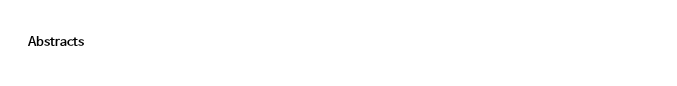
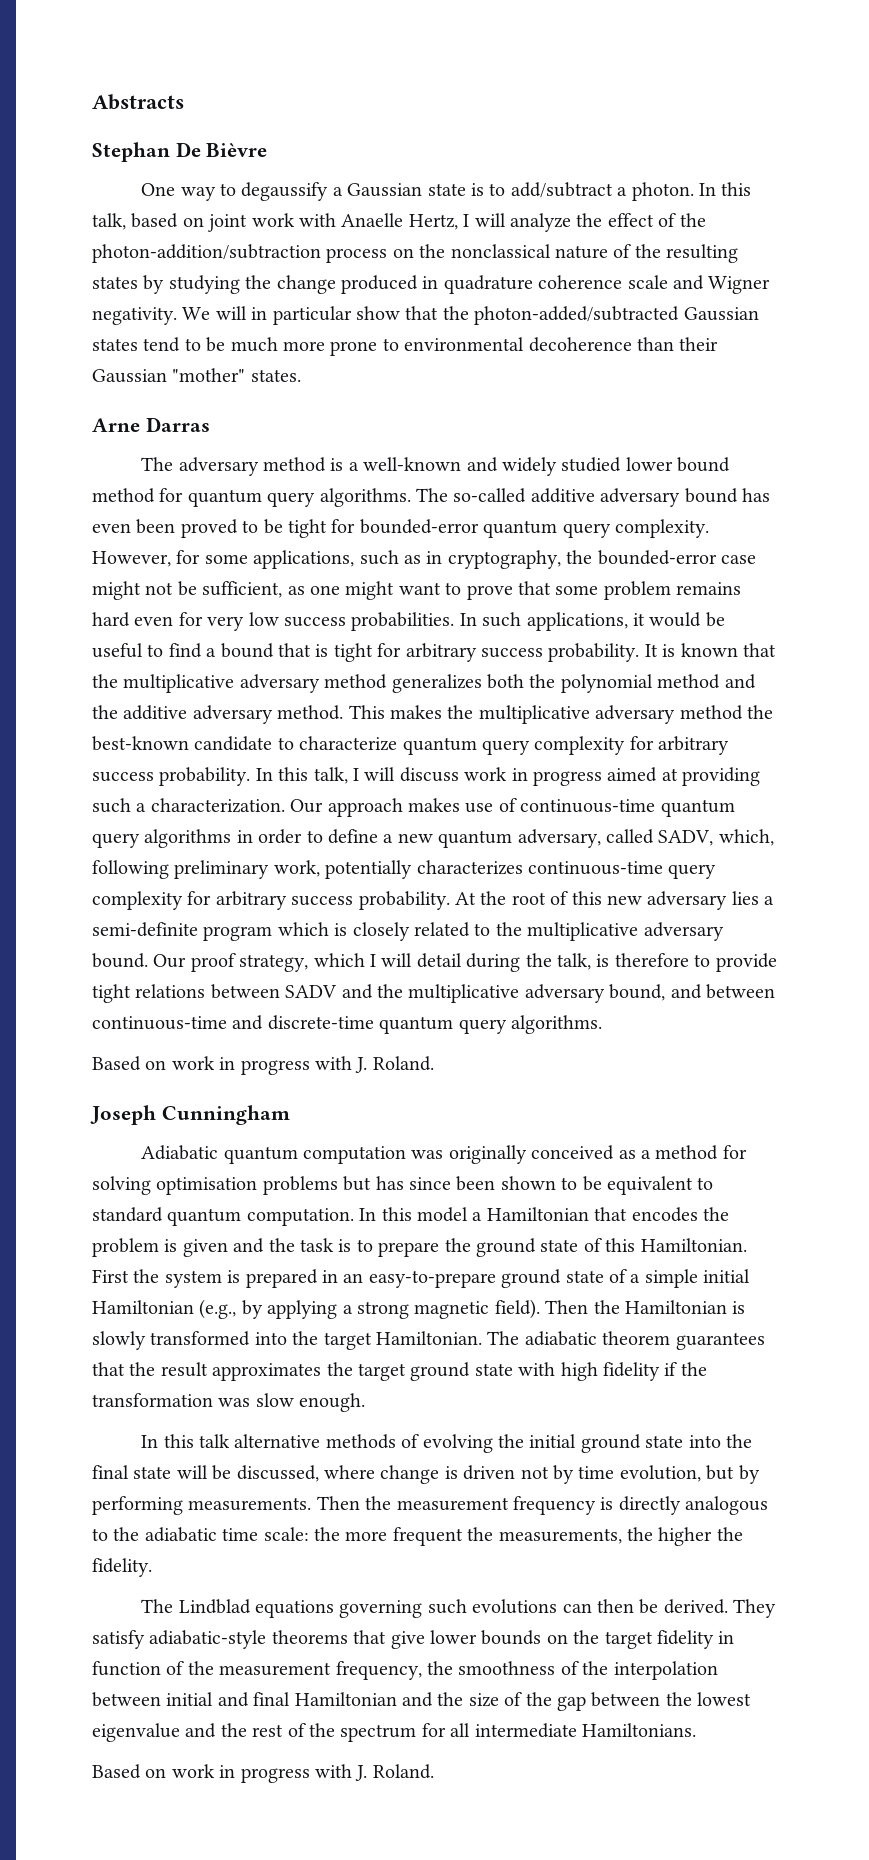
+ Stephan De Bièvre
+ One way to degaussify a Gaussian state is to add/subtract a photon. In this talk, based on joint work with Anaelle Hertz, I will analyze the effect of the photon-addition/subtraction process on the nonclassical nature of the resulting states by studying the change produced in quadrature coherence scale and Wigner negativity. We will in particular show that the photon-added/subtracted Gaussian states tend to be much more prone to environmental decoherence than their Gaussian "mother" states.
+ Arne Darras
+ The adversary method is a well-known and widely studied lower bound method for quantum query algorithms. The so-called additive adversary bound has even been proved to be tight for bounded-error quantum query complexity. However, for some applications, such as in cryptography, the bounded-error case might not be sufficient, as one might want to prove that some problem remains hard even for very low success probabilities. In such applications, it would be useful to find a bound that is tight for arbitrary success probability. It is known that the multiplicative adversary method generalizes both the polynomial method and the additive adversary method. This makes the multiplicative adversary method the best-known candidate to characterize quantum query complexity for arbitrary success probability. In this talk, I will discuss work in progress aimed at providing such a characterization. Our approach makes use of continuous-time quantum query algorithms in order to define a new quantum adversary, called SADV, which, following preliminary work, potentially characterizes continuous-time query complexity for arbitrary success probability. At the root of this new adversary lies a semi-definite program which is closely related to the multiplicative adversary bound. Our proof strategy, which I will detail during the talk, is therefore to provide tight relations between SADV and the multiplicative adversary bound, and between continuous-time and discrete-time quantum query algorithms.
+ Based on work in progress with J. Roland.
+ Joseph Cunningham
+ Adiabatic quantum computation was originally conceived as a method for solving optimisation problems but has since been shown to be equivalent to standard quantum computation. In this model a Hamiltonian that encodes the problem is given and the task is to prepare the ground state of this Hamiltonian. First the system is prepared in an easy-to-prepare ground state of a simple initial Hamiltonian (e.g., by applying a strong magnetic field). Then the Hamiltonian is slowly transformed into the target Hamiltonian. The adiabatic theorem guarantees that the result approximates the target ground state with high fidelity if the transformation was slow enough.
+ In this talk alternative methods of evolving the initial ground state into the final state will be discussed, where change is driven not by time evolution, but by performing measurements. Then the measurement frequency is directly analogous to the adiabatic time scale: the more frequent the measurements, the higher the fidelity.
+ The Lindblad equations governing such evolutions can then be derived. They satisfy adiabatic-style theorems that give lower bounds on the target fidelity in function of the measurement frequency, the smoothness of the interpolation between initial and final Hamiltonian and the size of the gap between the lowest eigenvalue and the rest of the spectrum for all intermediate Hamiltonians.
+ Based on work in progress with J. Roland.

